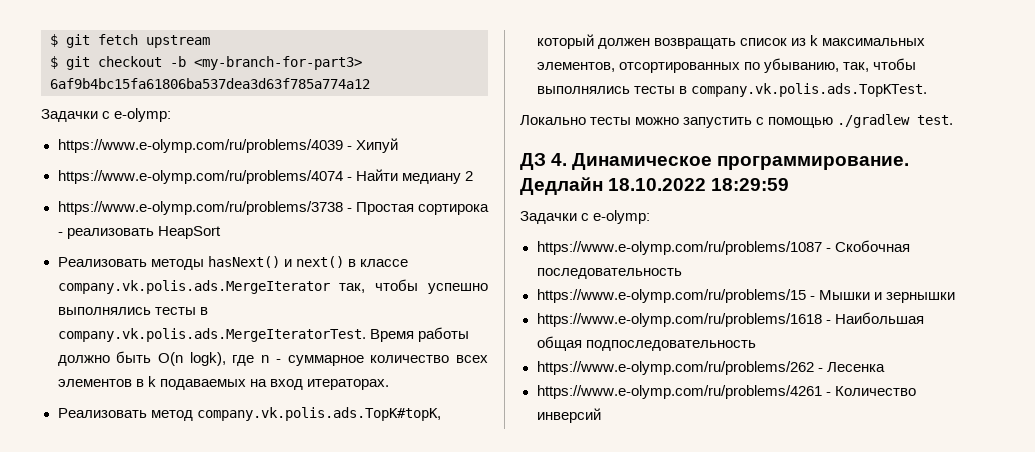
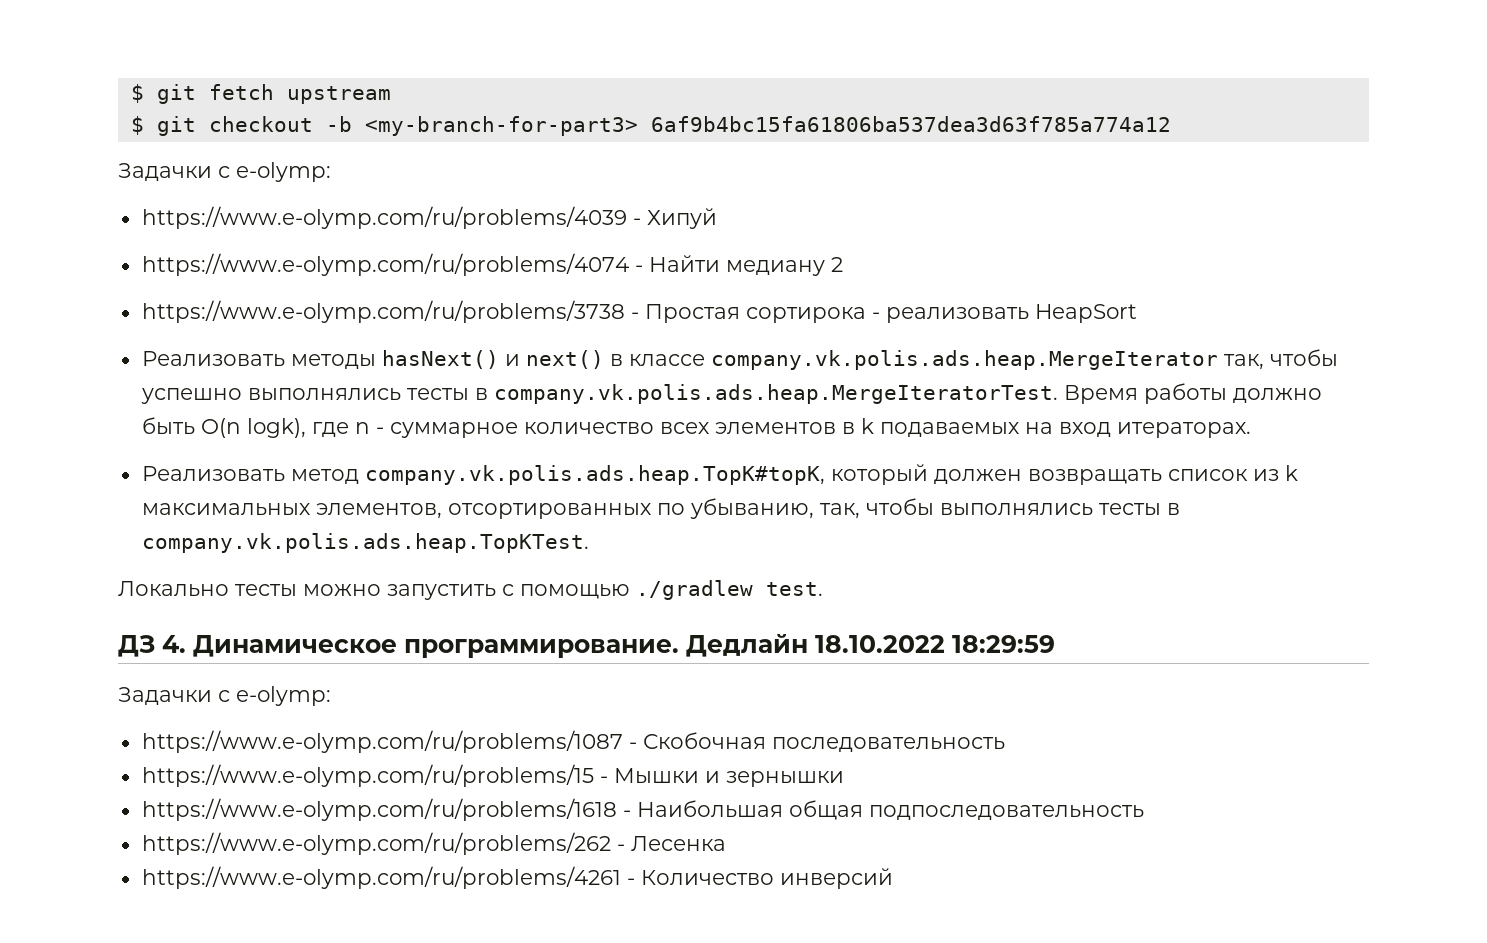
- Реализовать методы hasNext() и next() в классе company.vk.polis.ads.MergeIterator так, чтобы успешно выполнялись тесты в company.vk.polis.ads.MergeIteratorTest. Время работы должно быть O(n logk), где n - суммарное количество всех элементов в k подаваемых на вход итераторах.
+ Реализовать методы hasNext() и next() в классе company.vk.polis.ads.heap.MergeIterator так, чтобы успешно выполнялись тесты в company.vk.polis.ads.heap.MergeIteratorTest. Время работы должно быть O(n logk), где n - суммарное количество всех элементов в k подаваемых на вход итераторах.
- Реализовать метод company.vk.polis.ads.TopK#topK, который должен возвращать список из k максимальных элементов, отсортированных по убыванию, так, чтобы выполнялись тесты в company.vk.polis.ads.TopKTest.
+ Реализовать метод company.vk.polis.ads.heap.TopK#topK, который должен возвращать список из k максимальных элементов, отсортированных по убыванию, так, чтобы выполнялись тесты в company.vk.polis.ads.heap.TopKTest.

